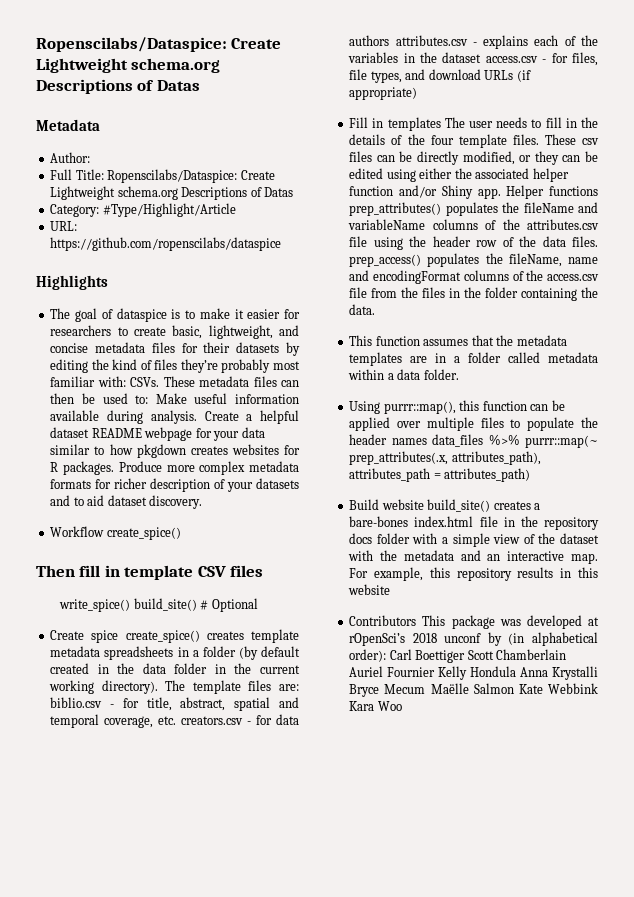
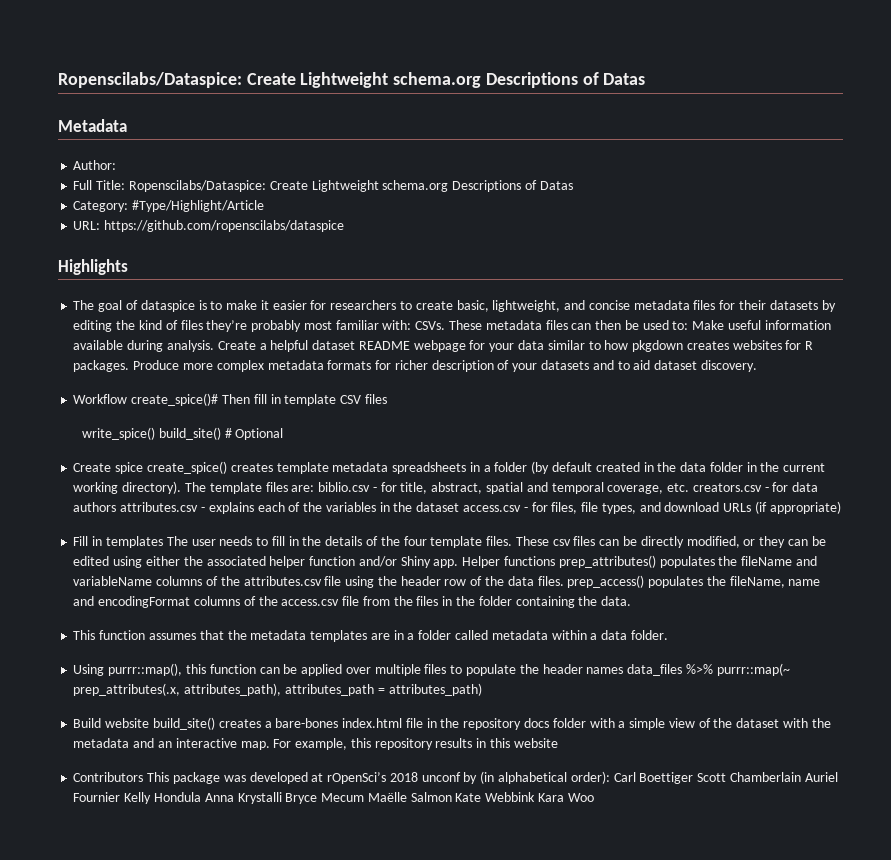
- Workflow create_spice()
- Then fill in template CSV files
+ Workflow create_spice()# Then fill in template CSV files

